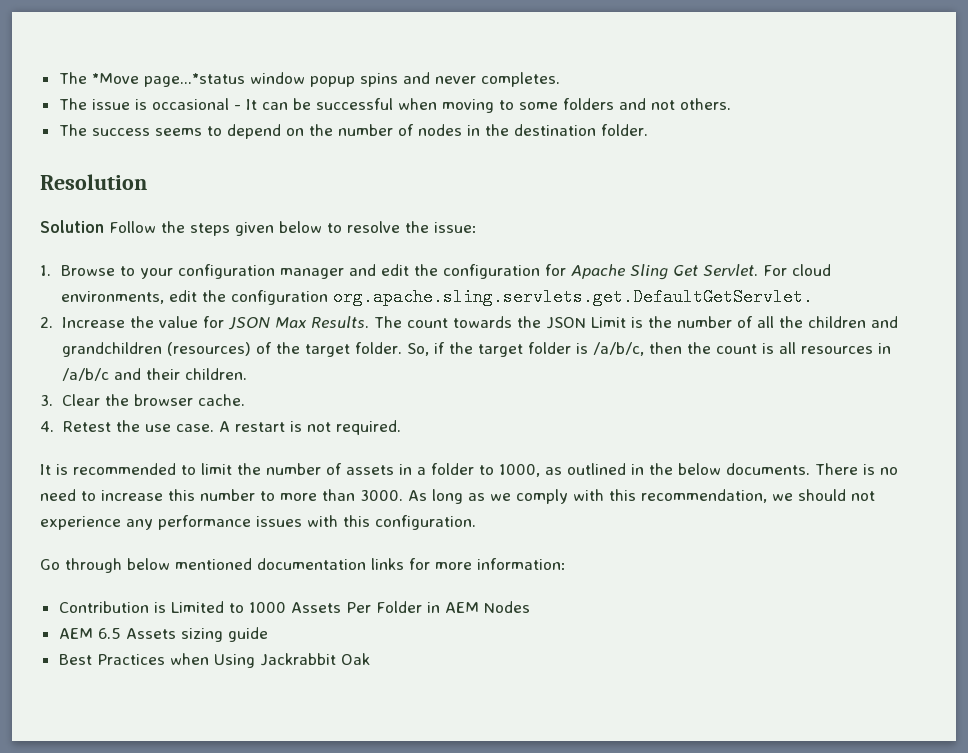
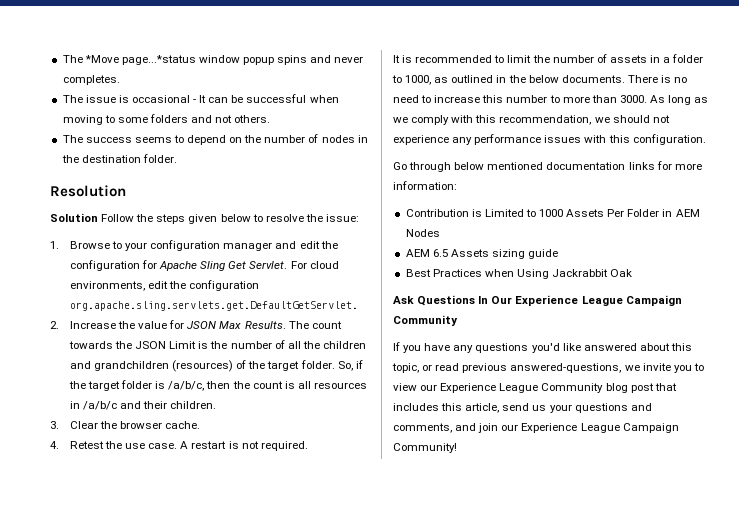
+ Ask Questions In Our Experience League Campaign Community
+ If you have any questions you'd like answered about this topic, or read previous answered-questions, we invite you to view our Experience League Community blog post that includes this article, send us your questions and comments, and join our Experience League Campaign Community!

